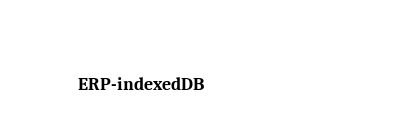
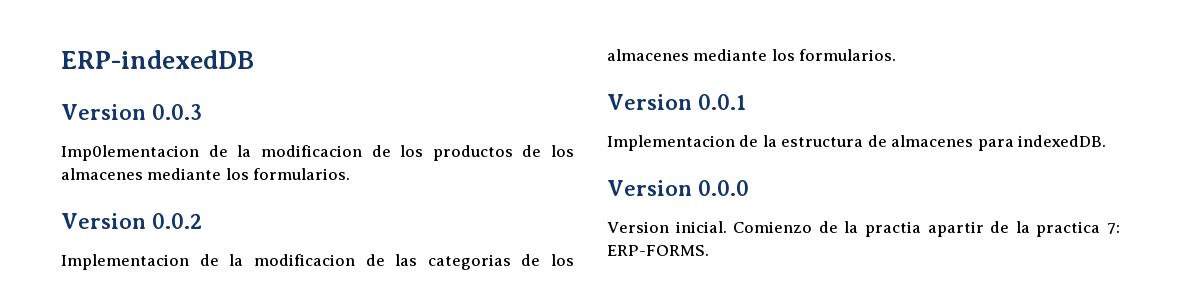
+ Version 0.0.3
+ Imp0lementacion de la modificacion de los productos de los almacenes mediante los formularios.
+ Version 0.0.2
+ Implementacion de la modificacion de las categorias de los almacenes mediante los formularios.
+ Version 0.0.1
+ Implementacion de la estructura de almacenes para indexedDB.
+ Version 0.0.0
+ Version inicial. Comienzo de la practia apartir de la practica 7: ERP-FORMS.

